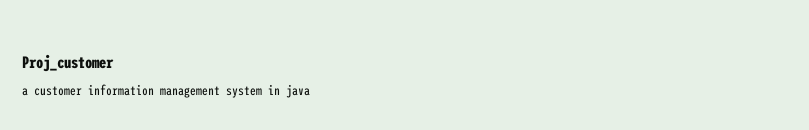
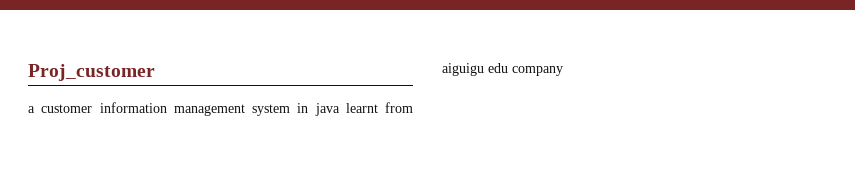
- a customer information management system in java
+ a customer information management system in java learnt from aiguigu edu company

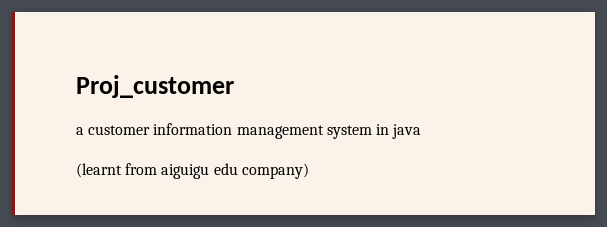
- a customer information management system in java learnt from aiguigu edu company
+ a customer information management system in java
+ (learnt from aiguigu edu company)

